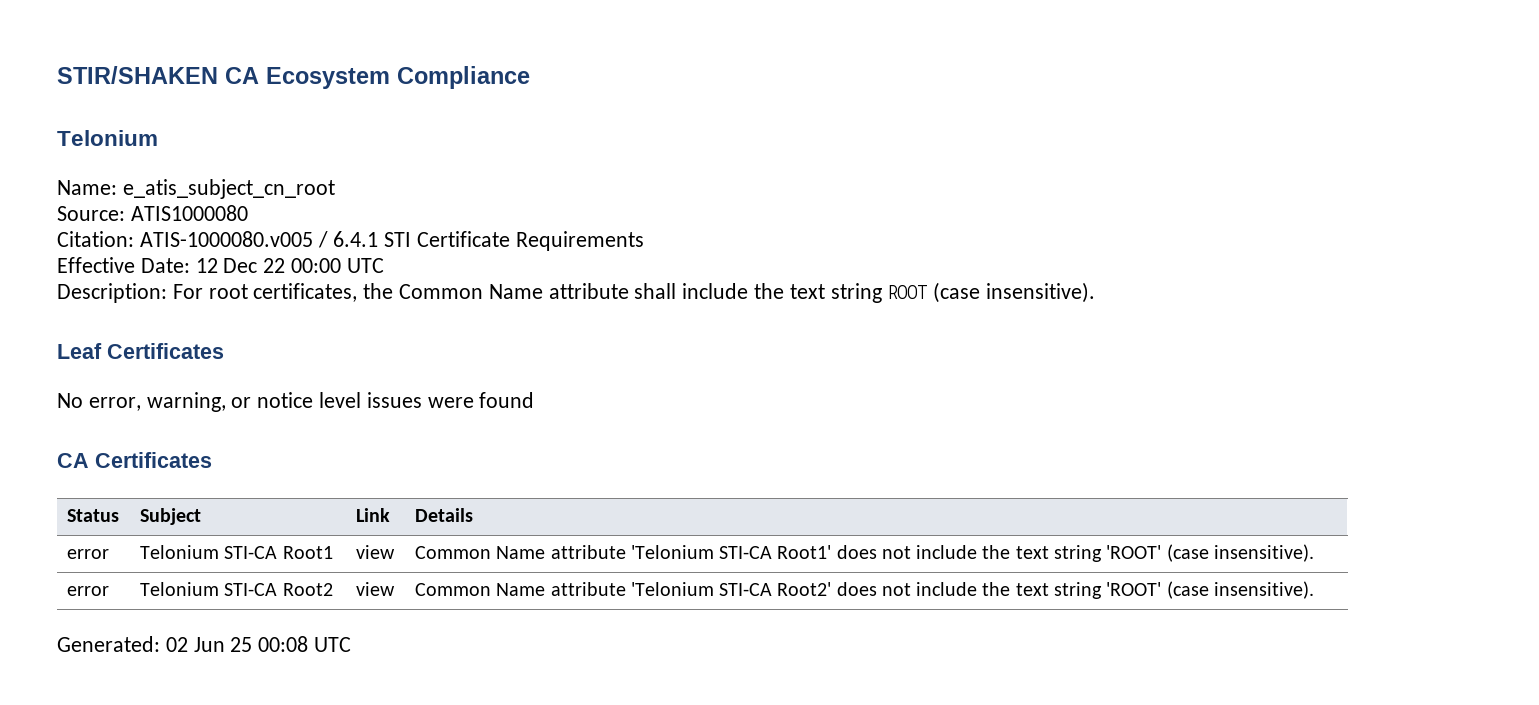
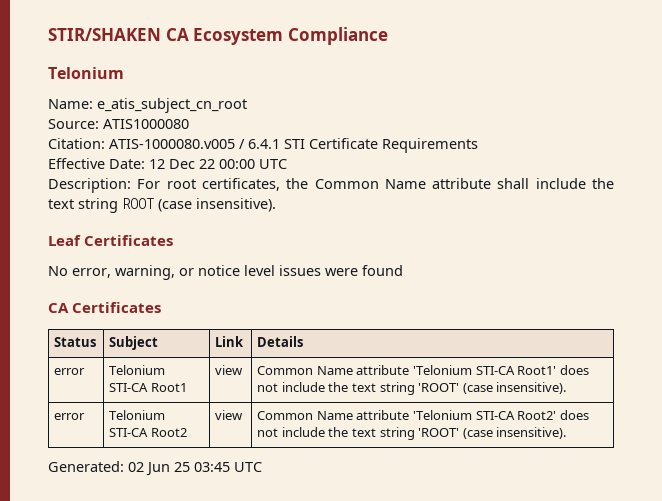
- Generated: 02 Jun 25 00:08 UTC
+ Generated: 02 Jun 25 03:45 UTC

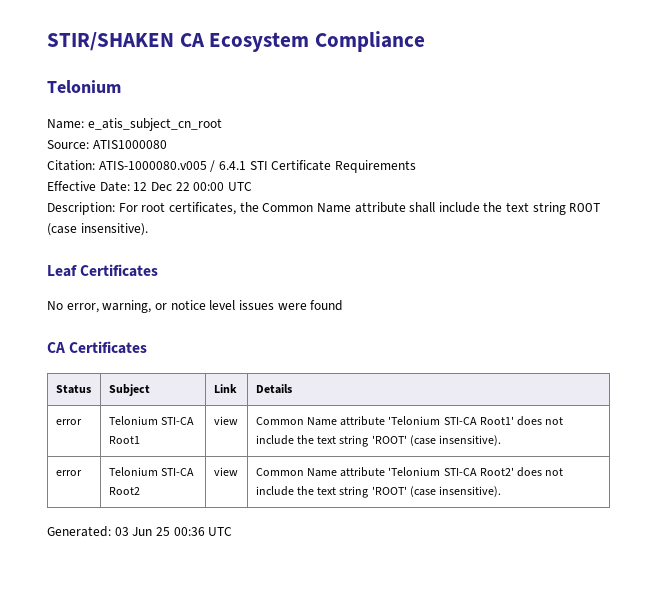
- Generated: 02 Jun 25 03:45 UTC
+ Generated: 03 Jun 25 00:36 UTC

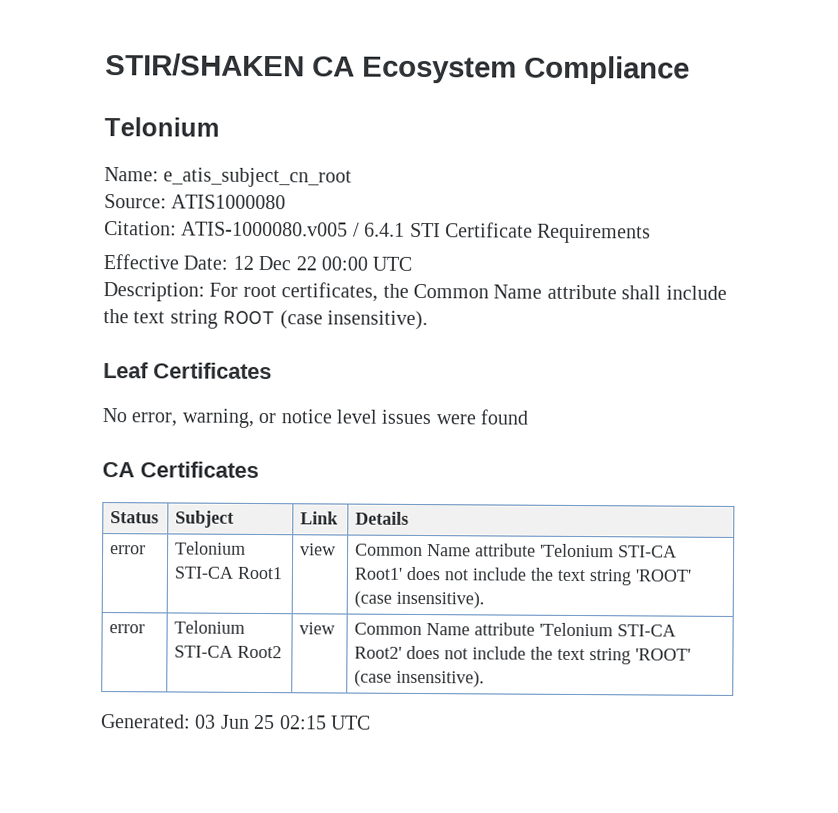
- Generated: 03 Jun 25 00:36 UTC
+ Generated: 03 Jun 25 02:15 UTC

